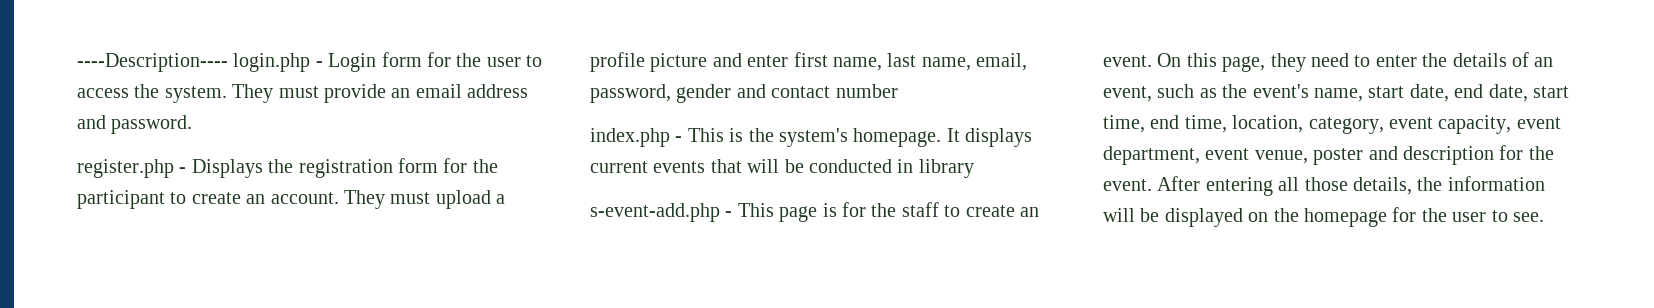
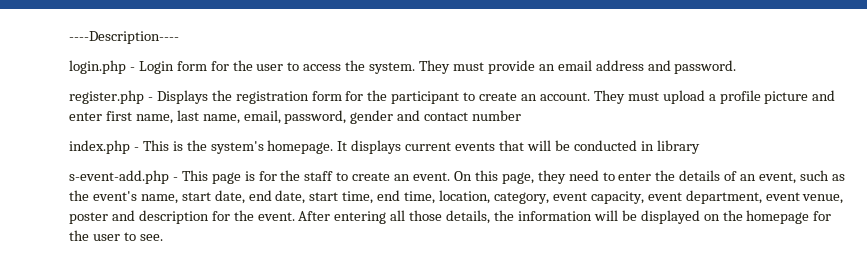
- ----Description---- login.php - Login form for the user to access the system.
+ ----Description----
+ login.php - Login form for the user to access the system.

